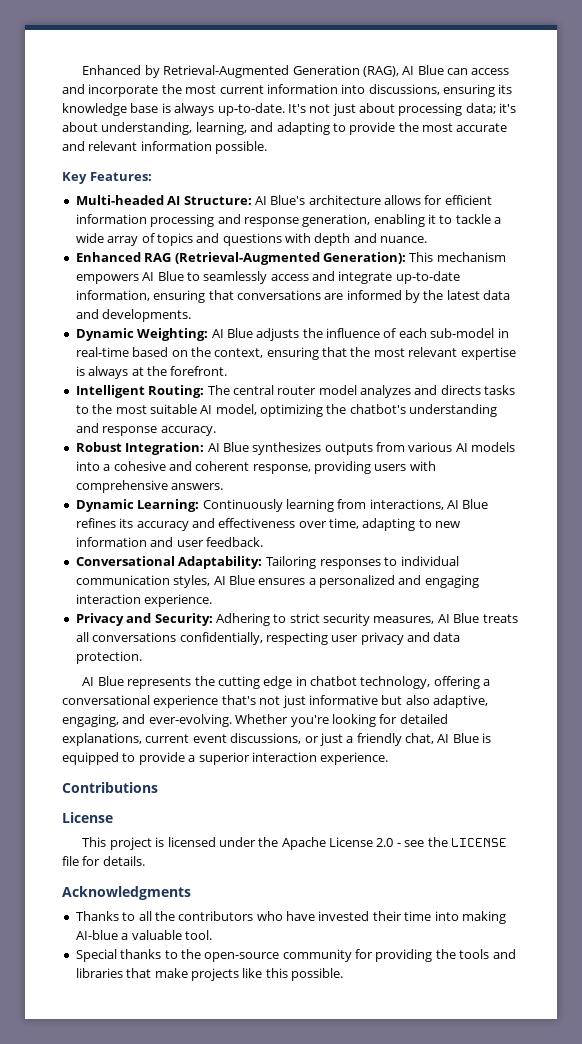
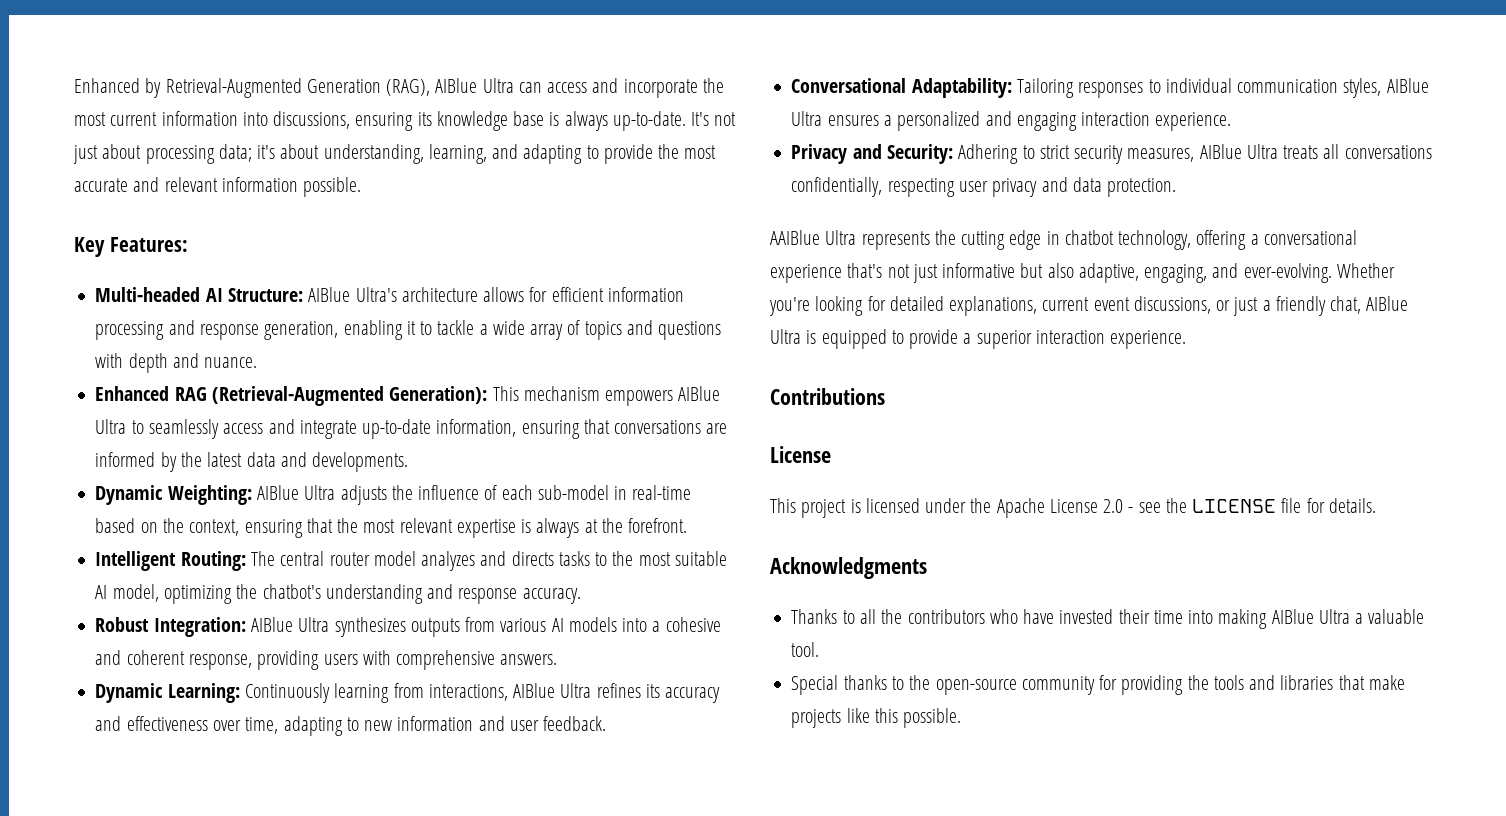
- Enhanced by Retrieval-Augmented Generation (RAG), AI Blue can access and incorporate the most current information into discussions, ensuring its knowledge base is always up-to-date.
+ Enhanced by Retrieval-Augmented Generation (RAG), AIBlue Ultra can access and incorporate the most current information into discussions, ensuring its knowledge base is always up-to-date.
- Multi-headed AI Structure: AI Blue's architecture allows for efficient information processing and response generation, enabling it to tackle a wide array of topics and questions with depth and nuance.
+ Multi-headed AI Structure: AIBlue Ultra's architecture allows for efficient information processing and response generation, enabling it to tackle a wide array of topics and questions with depth and nuance.
- Enhanced RAG (Retrieval-Augmented Generation): This mechanism empowers AI Blue to seamlessly access and integrate up-to-date information, ensuring that conversations are informed by the latest data and developments.
+ Enhanced RAG (Retrieval-Augmented Generation): This mechanism empowers AIBlue Ultra to seamlessly access and integrate up-to-date information, ensuring that conversations are informed by the latest data and developments.
- Dynamic Weighting: AI Blue adjusts the influence of each sub-model in real-time based on the context, ensuring that the most relevant expertise is always at the forefront.
+ Dynamic Weighting: AIBlue Ultra adjusts the influence of each sub-model in real-time based on the context, ensuring that the most relevant expertise is always at the forefront.
- Robust Integration: AI Blue synthesizes outputs from various AI models into a cohesive and coherent response, providing users with comprehensive answers.
+ Robust Integration: AIBlue Ultra synthesizes outputs from various AI models into a cohesive and coherent response, providing users with comprehensive answers.
- Dynamic Learning: Continuously learning from interactions, AI Blue refines its accuracy and effectiveness over time, adapting to new information and user feedback.
+ Dynamic Learning: Continuously learning from interactions, AIBlue Ultra refines its accuracy and effectiveness over time, adapting to new information and user feedback.
- Conversational Adaptability: Tailoring responses to individual communication styles, AI Blue ensures a personalized and engaging interaction experience.
+ Conversational Adaptability: Tailoring responses to individual communication styles, AIBlue Ultra ensures a personalized and engaging interaction experience.
- Privacy and Security: Adhering to strict security measures, AI Blue treats all conversations confidentially, respecting user privacy and data protection.
+ Privacy and Security: Adhering to strict security measures, AIBlue Ultra treats all conversations confidentially, respecting user privacy and data protection.
- AI Blue represents the cutting edge in chatbot technology, offering a conversational experience that's not just informative but also adaptive, engaging, and ever-evolving.
+ AAIBlue Ultra represents the cutting edge in chatbot technology, offering a conversational experience that's not just informative but also adaptive, engaging, and ever-evolving.
- Whether you're looking for detailed explanations, current event discussions, or just a friendly chat, AI Blue is equipped to provide a superior interaction experience.
+ Whether you're looking for detailed explanations, current event discussions, or just a friendly chat, AIBlue Ultra is equipped to provide a superior interaction experience.
- Thanks to all the contributors who have invested their time into making AI-blue a valuable tool.
+ Thanks to all the contributors who have invested their time into making AIBlue Ultra a valuable tool.

